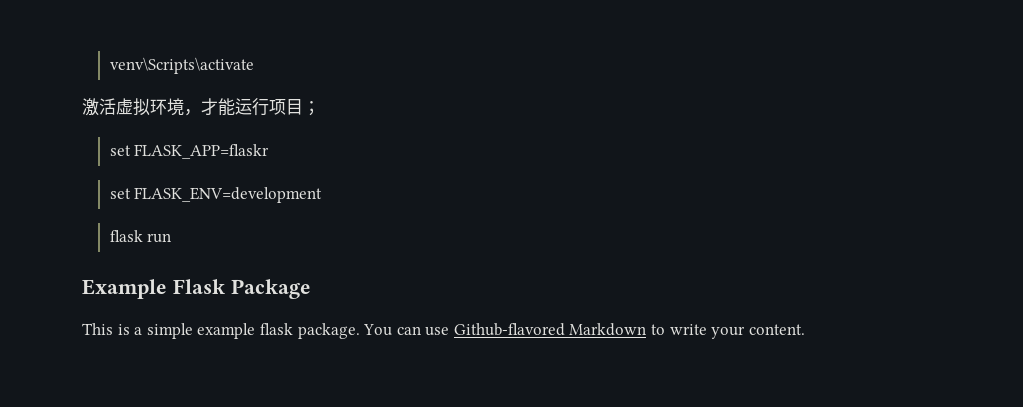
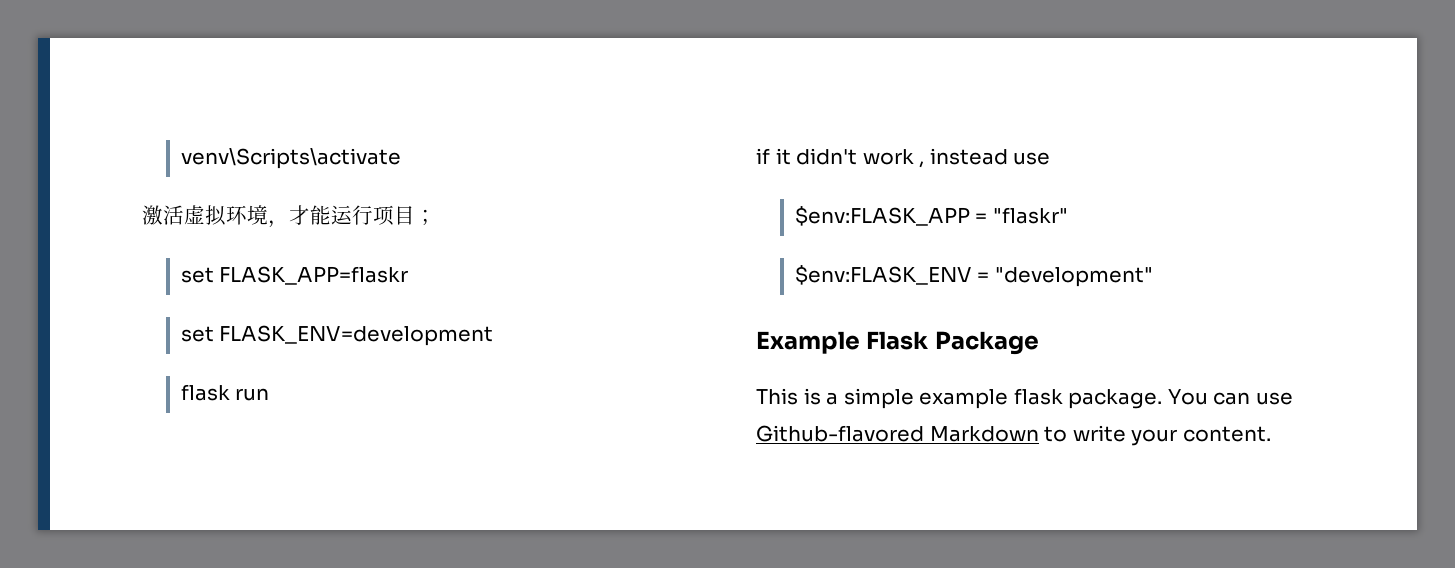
+ if it didn't work , instead use
+ $env:FLASK_APP = "flaskr"
+ $env:FLASK_ENV = "development"

